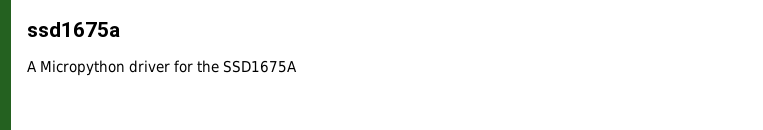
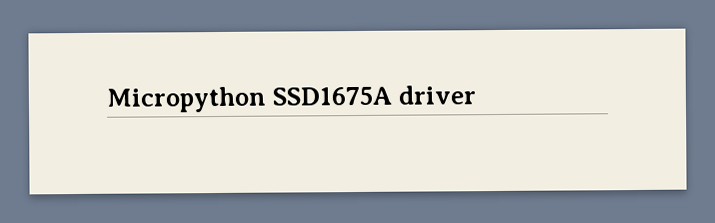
- ssd1675a
- A Micropython driver for the SSD1675A
+ Micropython SSD1675A driver

